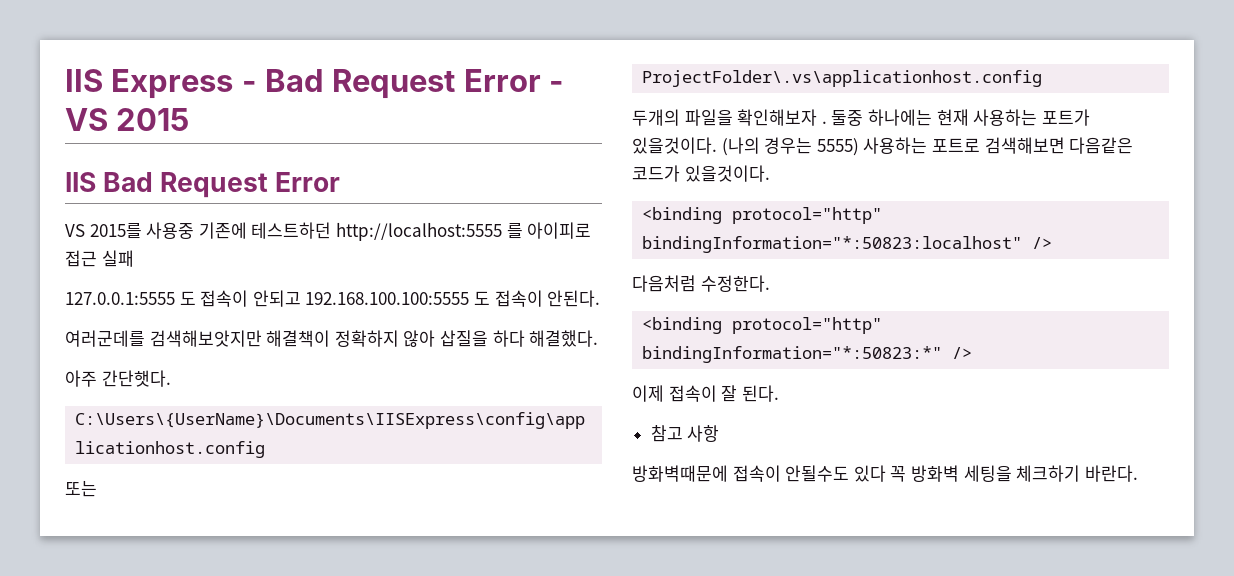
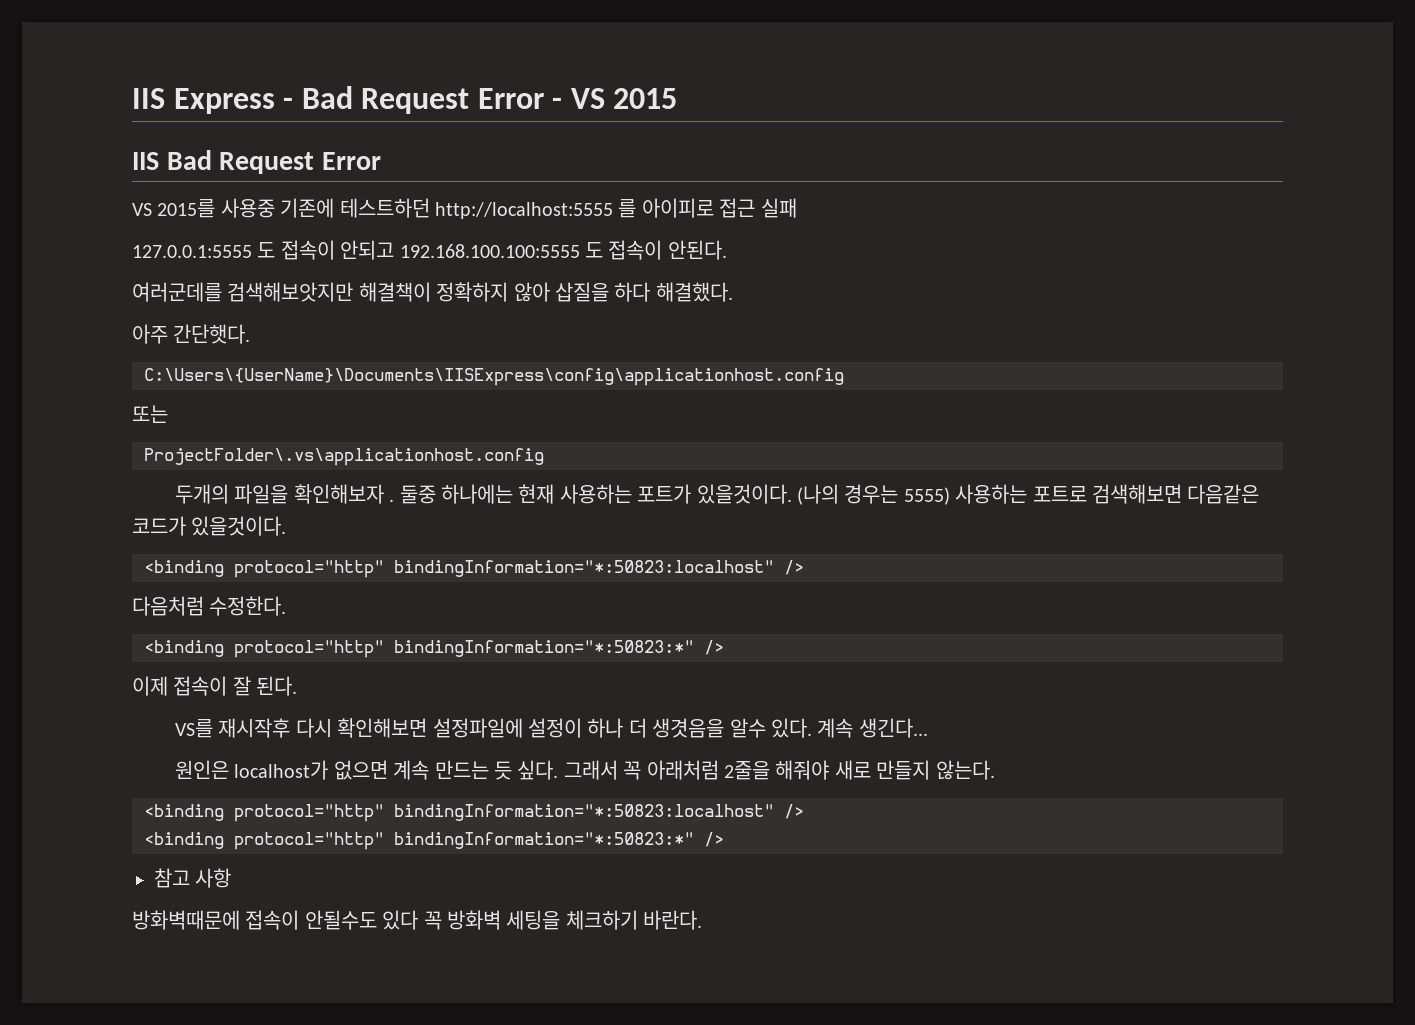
+ VS를 재시작후 다시 확인해보면 설정파일에 설정이 하나 더 생겻음을 알수 있다. 계속 생긴다...
+ 원인은 localhost가 없으면 계속 만드는 듯 싶다. 그래서 꼭 아래처럼 2줄을 해줘야 새로 만들지 않는다.
+ <binding protocol="http" bindingInformation="*:50823:localhost" />
+ <binding protocol="http" bindingInformation="*:50823:*" />

